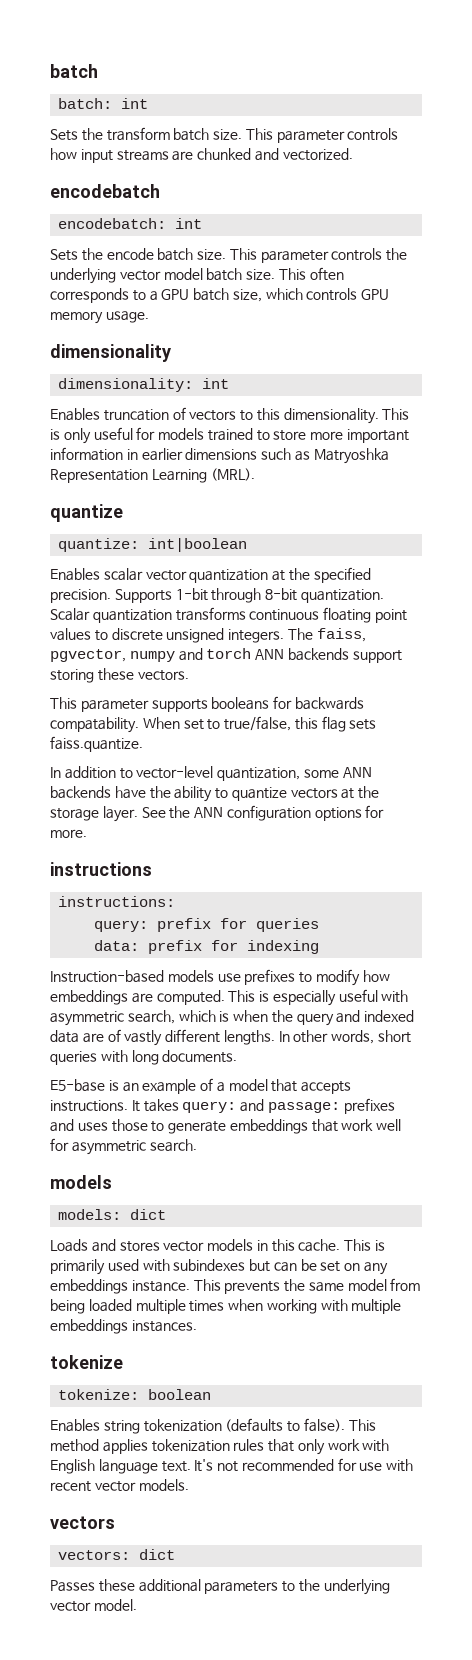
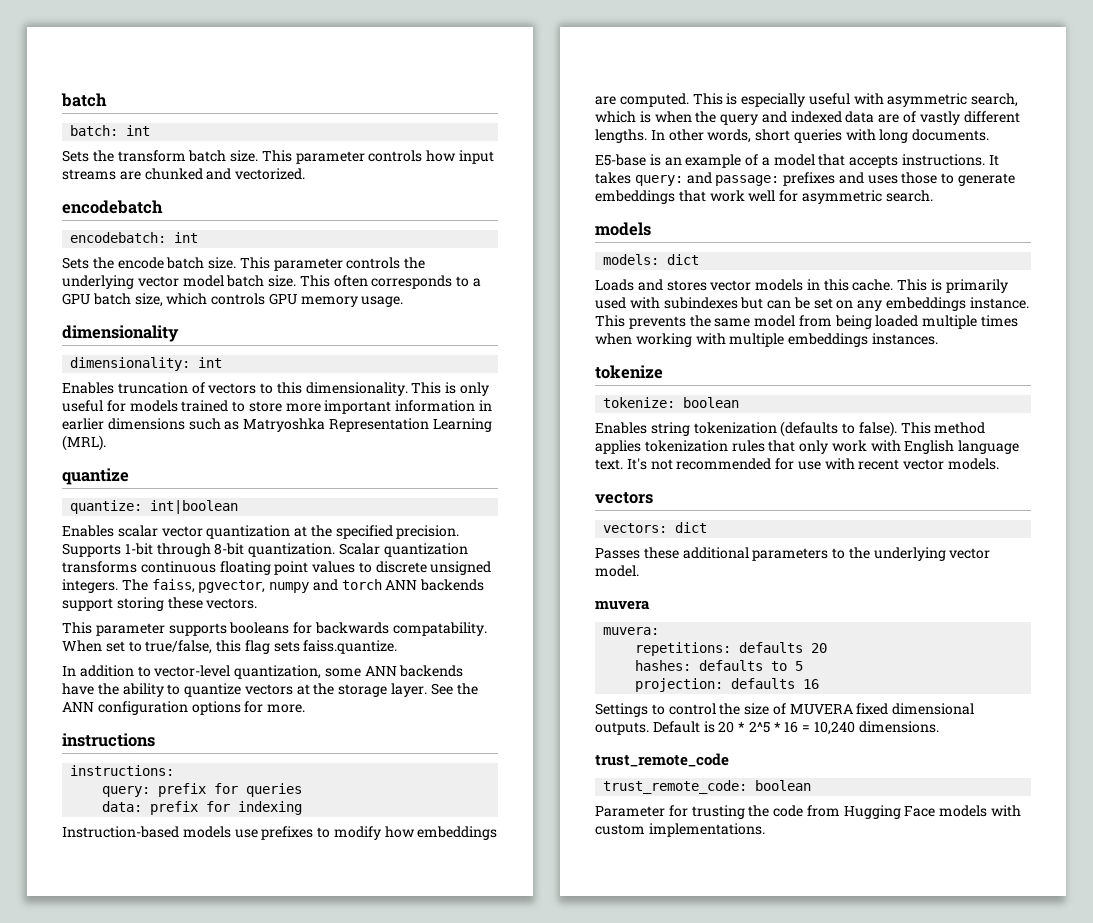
+ muvera
+ muvera:
+ repetitions: defaults 20
+ hashes: defaults to 5
+ projection: defaults 16
+ Settings to control the size of MUVERA fixed dimensional outputs. Default is 20 * 2^5 * 16 = 10,240 dimensions.
+ trust_remote_code
+ trust_remote_code: boolean
+ Parameter for trusting the code from Hugging Face models with custom implementations.

